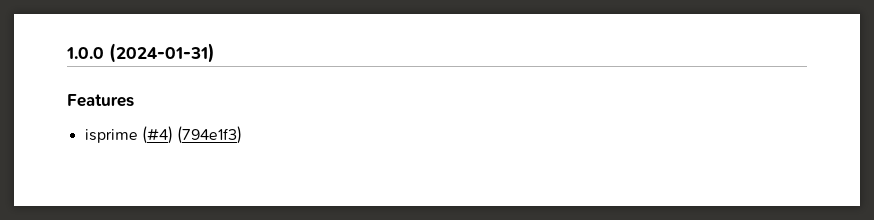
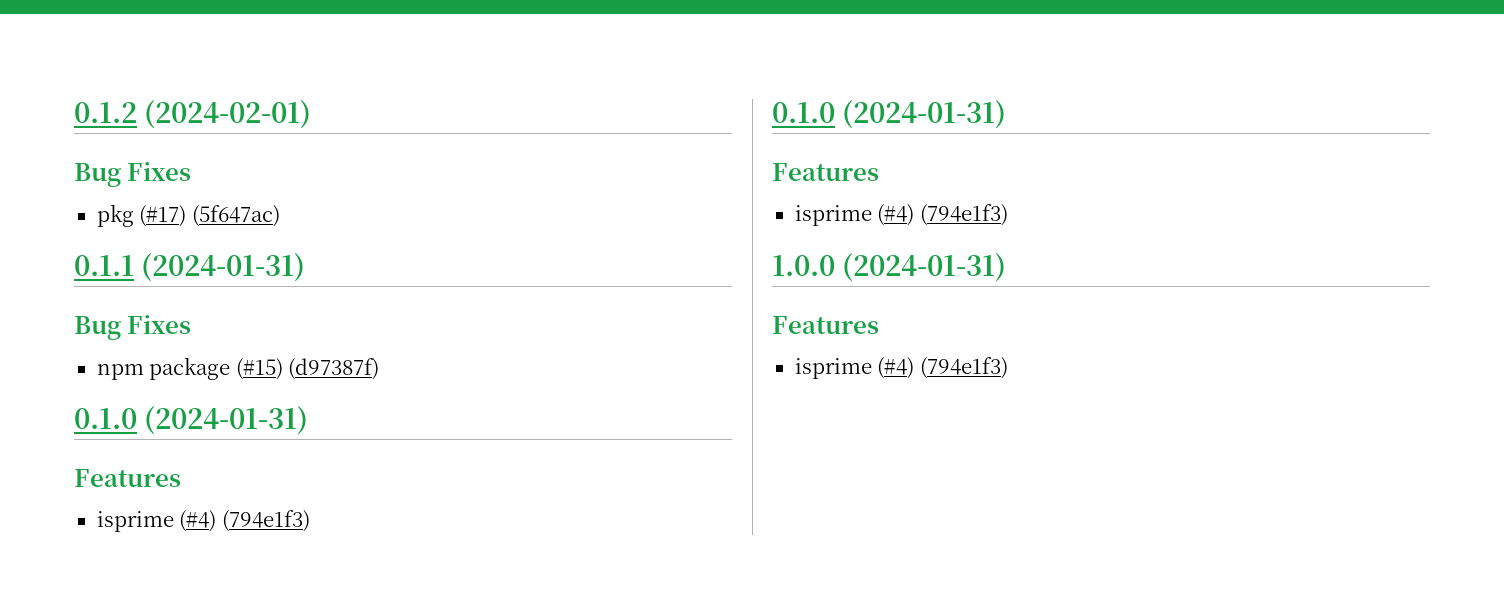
+ 0.1.2 (2024-02-01)
+ Bug Fixes
+ pkg (#17) (5f647ac)
+ 0.1.1 (2024-01-31)
+ Bug Fixes
+ npm package (#15) (d97387f)
+ 0.1.0 (2024-01-31)
+ Features
+ isprime (#4) (794e1f3)
+ 0.1.0 (2024-01-31)
+ Features
+ isprime (#4) (794e1f3)

